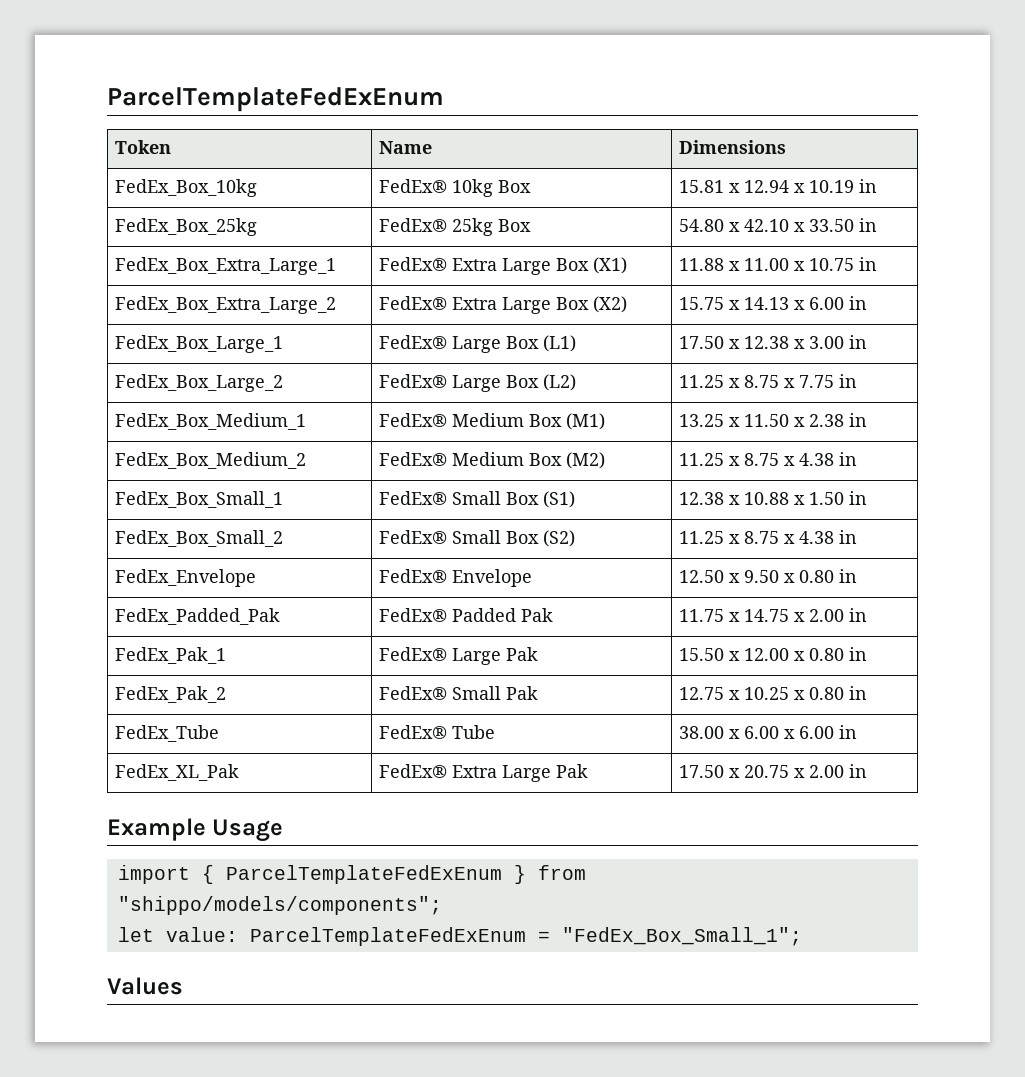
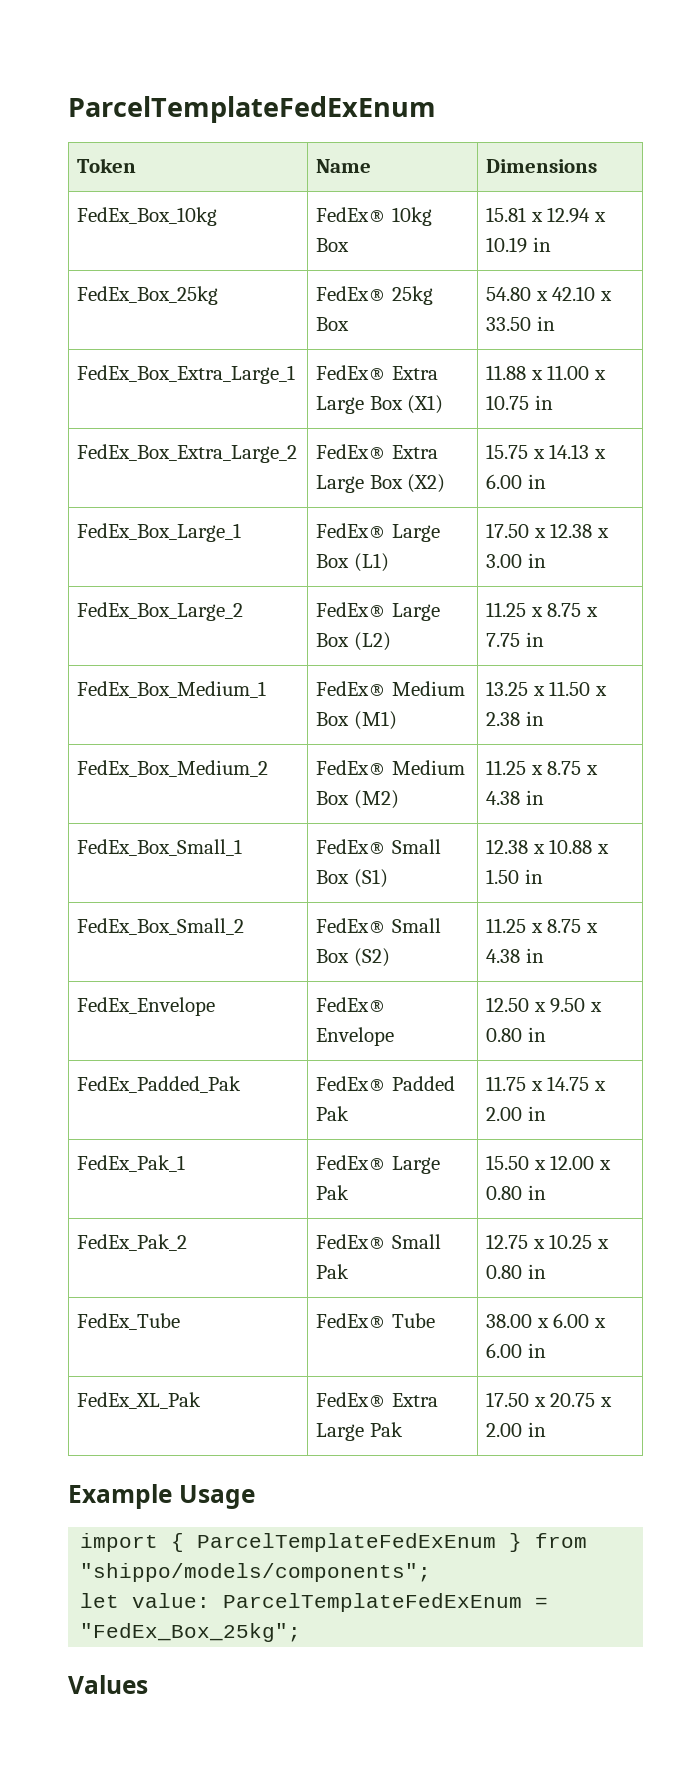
- let value: ParcelTemplateFedExEnum = "FedEx_Box_Small_1";
+ let value: ParcelTemplateFedExEnum = "FedEx_Box_25kg";

